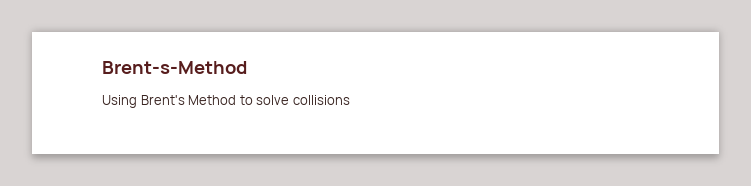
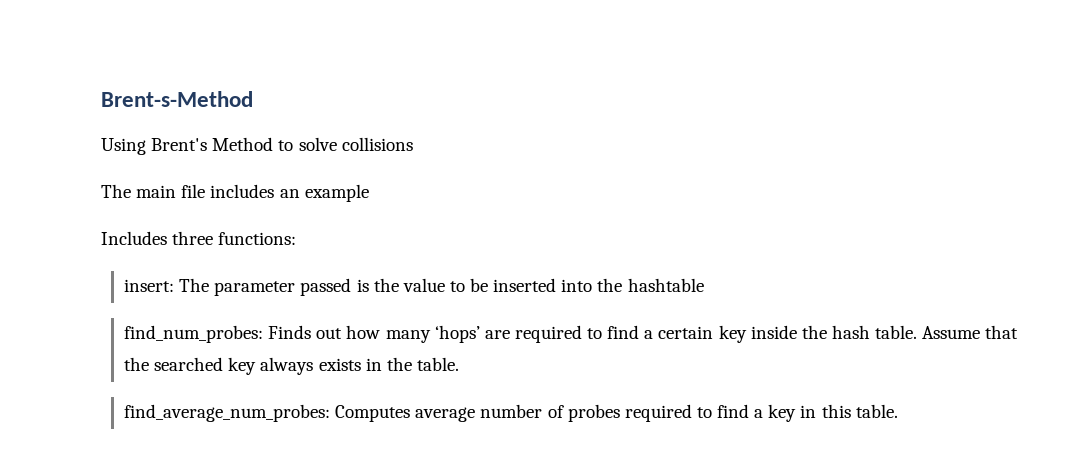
+ The main file includes an example
+ Includes three functions:
+ insert: The parameter passed is the value to be inserted into the hashtable
+ find_num_probes: Finds out how many ‘hops’ are required to find a certain key inside the hash table. Assume that the searched key always exists in the table.
+ find_average_num_probes: Computes average number of probes required to find a key in this table.

